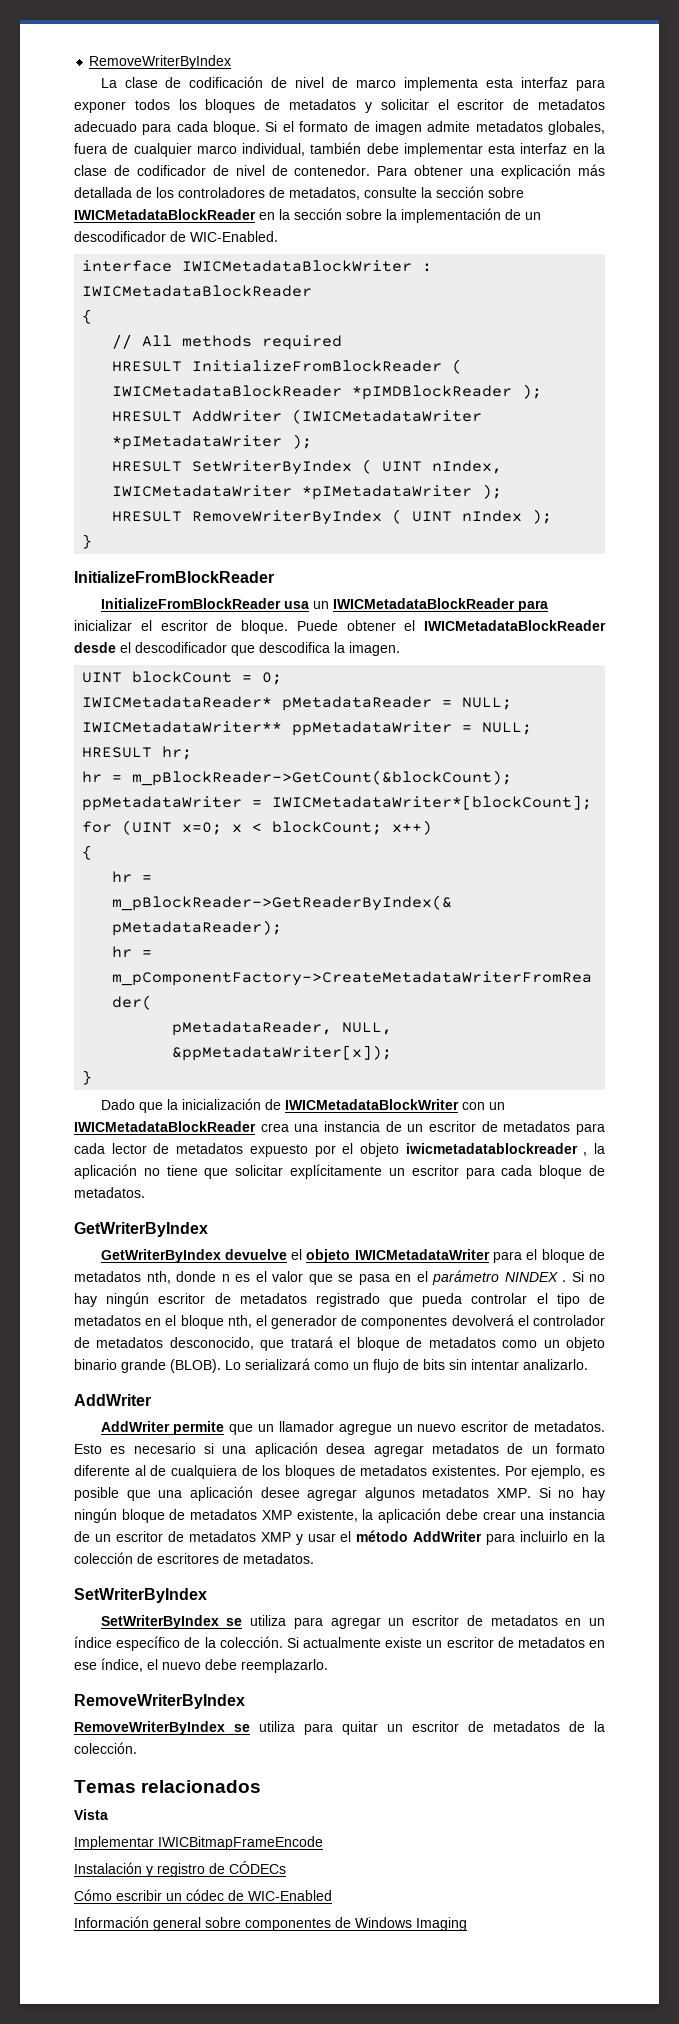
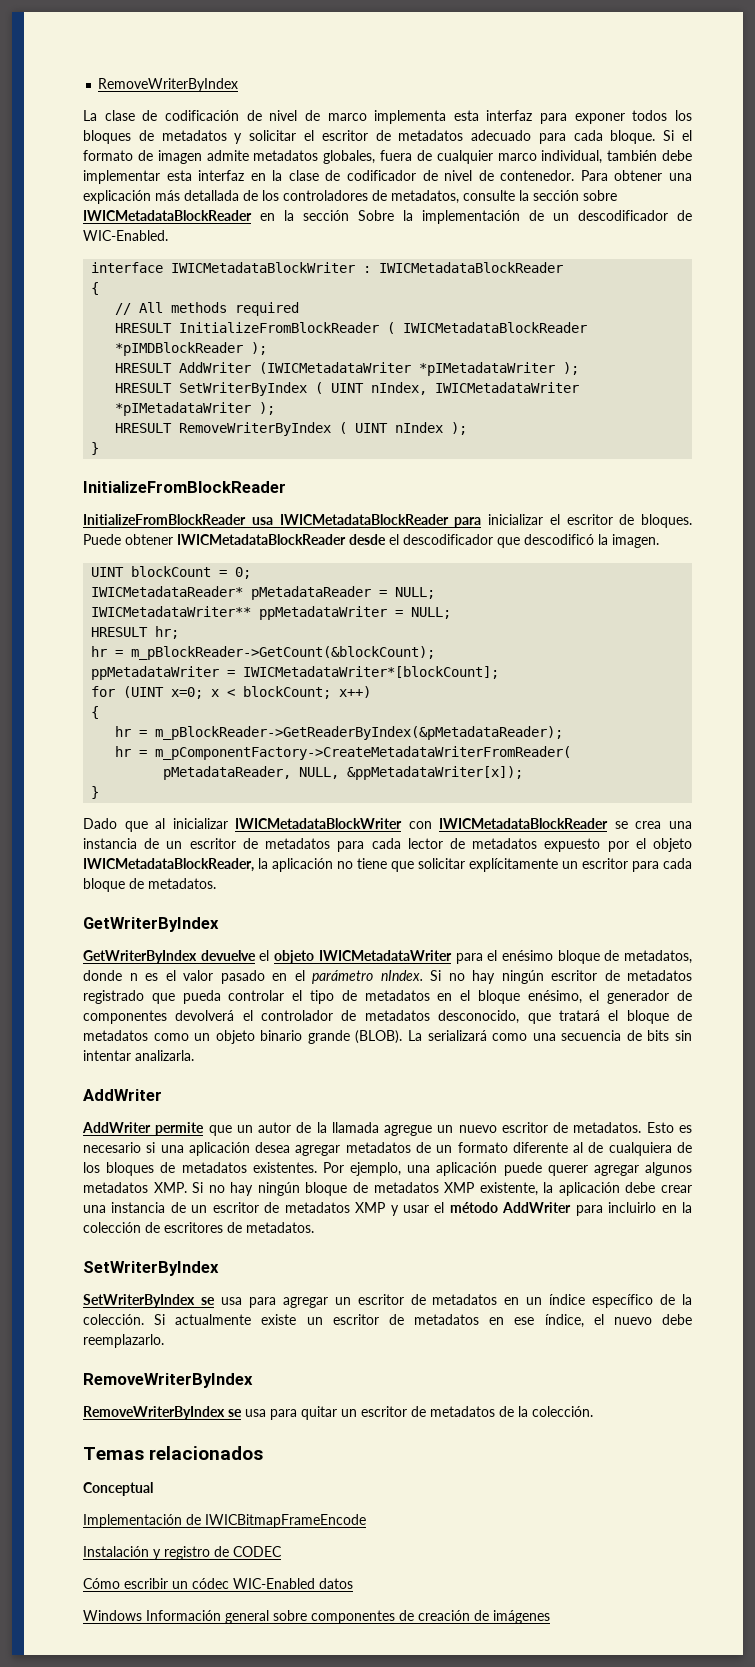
- Para obtener una explicación más detallada de los controladores de metadatos, consulte la sección sobre IWICMetadataBlockReader en la sección sobre la implementación de un descodificador de WIC-Enabled.
+ Para obtener una explicación más detallada de los controladores de metadatos, consulte la sección sobre IWICMetadataBlockReader en la sección Sobre la implementación de un descodificador de WIC-Enabled.
- InitializeFromBlockReader usa un IWICMetadataBlockReader para inicializar el escritor de bloque.
+ InitializeFromBlockReader usa IWICMetadataBlockReader para inicializar el escritor de bloques.
- Puede obtener el IWICMetadataBlockReader desde el descodificador que descodifica la imagen.
+ Puede obtener IWICMetadataBlockReader desde el descodificador que descodificó la imagen.
- Dado que la inicialización de IWICMetadataBlockWriter con un IWICMetadataBlockReader crea una instancia de un escritor de metadatos para cada lector de metadatos expuesto por el objeto iwicmetadatablockreader , la aplicación no tiene que solicitar explícitamente un escritor para cada bloque de metadatos.
+ Dado que al inicializar IWICMetadataBlockWriter con IWICMetadataBlockReader se crea una instancia de un escritor de metadatos para cada lector de metadatos expuesto por el objeto IWICMetadataBlockReader, la aplicación no tiene que solicitar explícitamente un escritor para cada bloque de metadatos.
- GetWriterByIndex devuelve el objeto IWICMetadataWriter para el bloque de metadatos nth, donde n es el valor que se pasa en el parámetro NINDEX .
+ GetWriterByIndex devuelve el objeto IWICMetadataWriter para el enésimo bloque de metadatos, donde n es el valor pasado en el parámetro nIndex.
- Si no hay ningún escritor de metadatos registrado que pueda controlar el tipo de metadatos en el bloque nth, el generador de componentes devolverá el controlador de metadatos desconocido, que tratará el bloque de metadatos como un objeto binario grande (BLOB).
+ Si no hay ningún escritor de metadatos registrado que pueda controlar el tipo de metadatos en el bloque enésimo, el generador de componentes devolverá el controlador de metadatos desconocido, que tratará el bloque de metadatos como un objeto binario grande (BLOB).
- Lo serializará como un flujo de bits sin intentar analizarlo.
+ La serializará como una secuencia de bits sin intentar analizarla.
- AddWriter permite que un llamador agregue un nuevo escritor de metadatos.
+ AddWriter permite que un autor de la llamada agregue un nuevo escritor de metadatos.
- Por ejemplo, es posible que una aplicación desee agregar algunos metadatos XMP. Si no hay ningún bloque de metadatos XMP existente, la aplicación debe crear una instancia de un escritor de metadatos XMP y usar el método AddWriter para incluirlo en la colección de escritores de metadatos.
+ Por ejemplo, una aplicación puede querer agregar algunos metadatos XMP. Si no hay ningún bloque de metadatos XMP existente, la aplicación debe crear una instancia de un escritor de metadatos XMP y usar el método AddWriter para incluirlo en la colección de escritores de metadatos.
- SetWriterByIndex se utiliza para agregar un escritor de metadatos en un índice específico de la colección.
+ SetWriterByIndex se usa para agregar un escritor de metadatos en un índice específico de la colección.
- RemoveWriterByIndex se utiliza para quitar un escritor de metadatos de la colección.
+ RemoveWriterByIndex se usa para quitar un escritor de metadatos de la colección.
- Vista
- Implementar IWICBitmapFrameEncode
+ Conceptual
+ Implementación de IWICBitmapFrameEncode
- Instalación y registro de CÓDECs
+ Instalación y registro de CODEC
- Cómo escribir un códec de WIC-Enabled
- Información general sobre componentes de Windows Imaging
+ Cómo escribir un códec WIC-Enabled datos
+ Windows Información general sobre componentes de creación de imágenes

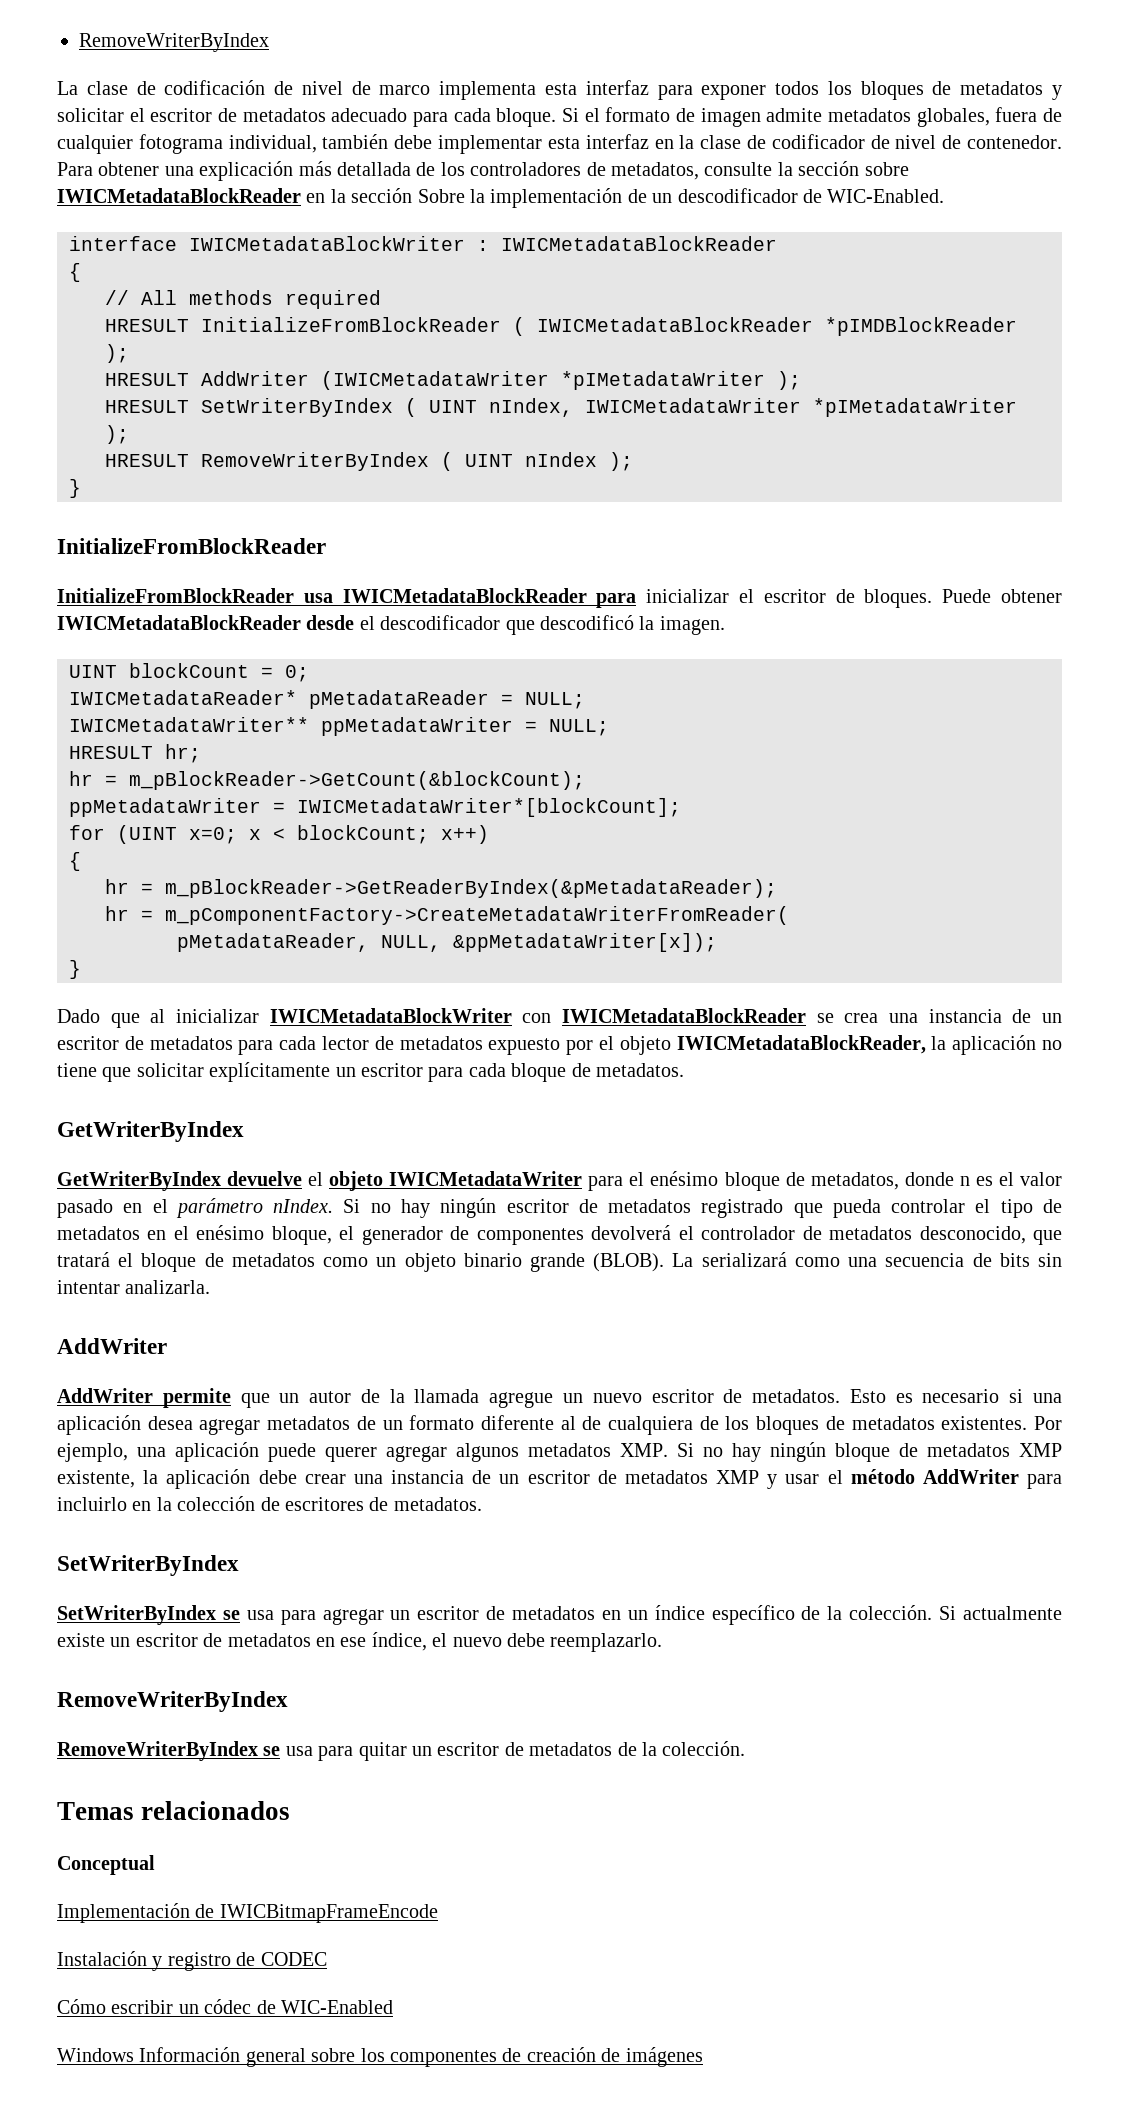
- Si el formato de imagen admite metadatos globales, fuera de cualquier marco individual, también debe implementar esta interfaz en la clase de codificador de nivel de contenedor.
+ Si el formato de imagen admite metadatos globales, fuera de cualquier fotograma individual, también debe implementar esta interfaz en la clase de codificador de nivel de contenedor.
- Si no hay ningún escritor de metadatos registrado que pueda controlar el tipo de metadatos en el bloque enésimo, el generador de componentes devolverá el controlador de metadatos desconocido, que tratará el bloque de metadatos como un objeto binario grande (BLOB).
+ Si no hay ningún escritor de metadatos registrado que pueda controlar el tipo de metadatos en el enésimo bloque, el generador de componentes devolverá el controlador de metadatos desconocido, que tratará el bloque de metadatos como un objeto binario grande (BLOB).
- Cómo escribir un códec WIC-Enabled datos
+ Cómo escribir un códec de WIC-Enabled
- Windows Información general sobre componentes de creación de imágenes
+ Windows Información general sobre los componentes de creación de imágenes

